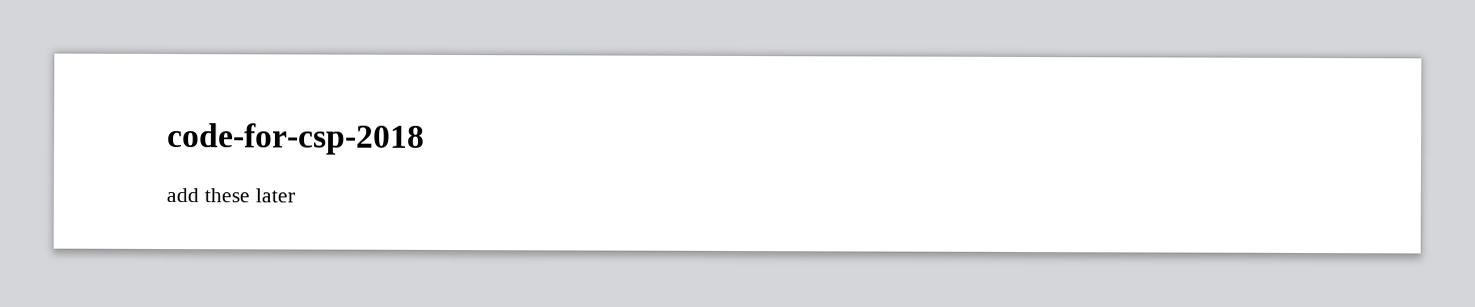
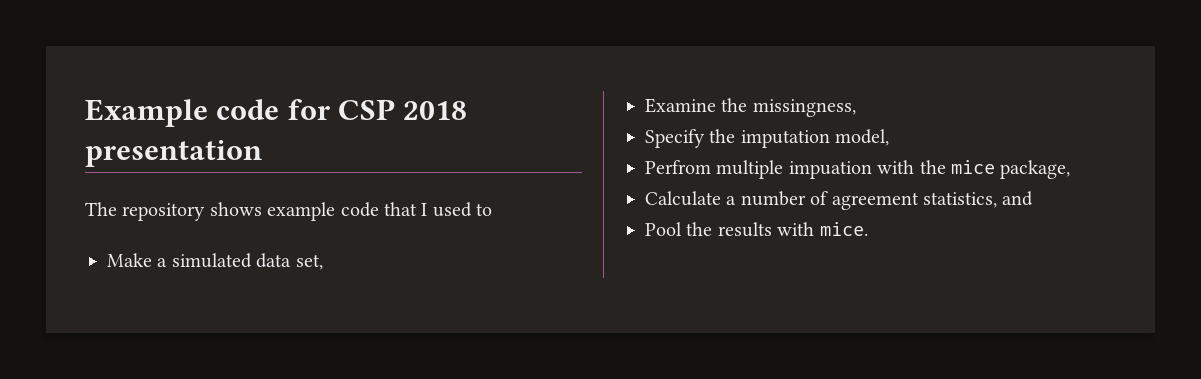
- code-for-csp-2018
- add these later
+ Example code for CSP 2018 presentation
+ The repository shows example code that I used to
+ Make a simulated data set,
+ Examine the missingness,
+ Specify the imputation model,
+ Perfrom multiple impuation with the mice package,
+ Calculate a number of agreement statistics, and
+ Pool the results with mice.

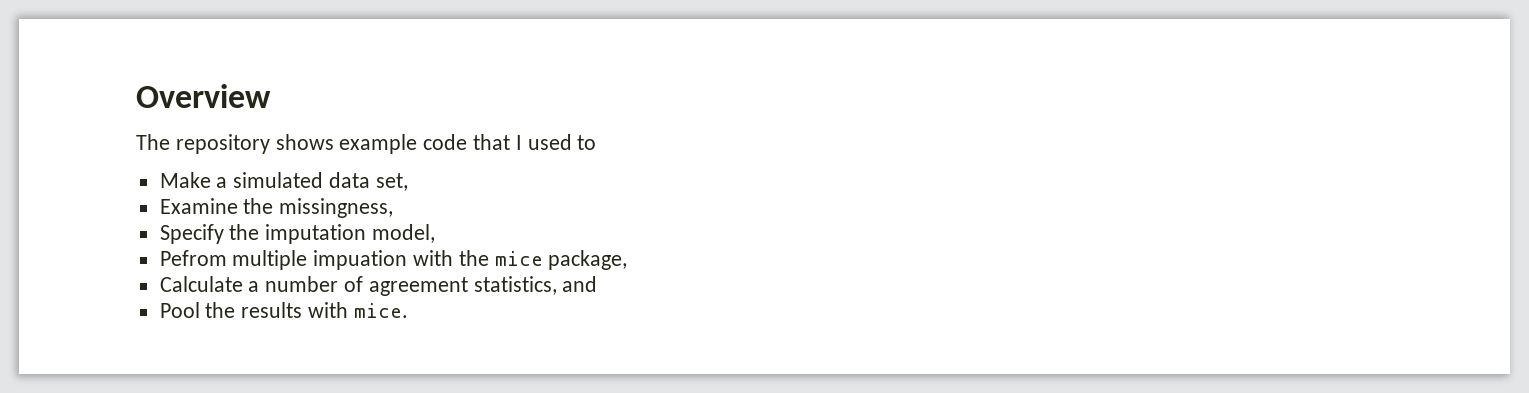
- Example code for CSP 2018 presentation
+ Overview
- Perfrom multiple impuation with the mice package,
+ Pefrom multiple impuation with the mice package,

